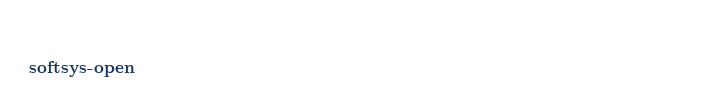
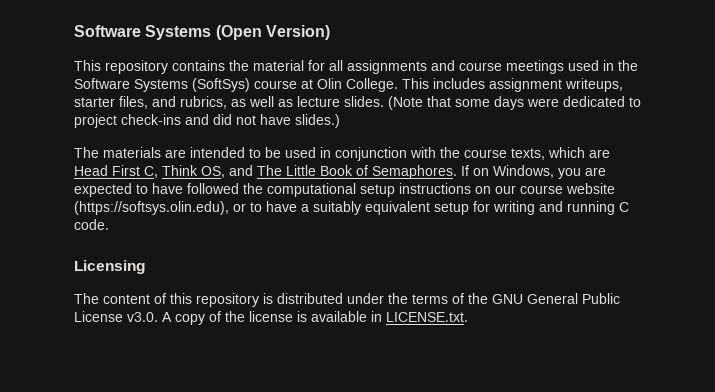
- softsys-open
+ Software Systems (Open Version)
+ This repository contains the material for all assignments and course meetings used in the Software Systems (SoftSys) course at Olin College. This includes assignment writeups, starter files, and rubrics, as well as lecture slides. (Note that some days were dedicated to project check-ins and did not have slides.)
+ The materials are intended to be used in conjunction with the course texts, which are Head First C, Think OS, and The Little Book of Semaphores. If on Windows, you are expected to have followed the computational setup instructions on our course website (https://softsys.olin.edu), or to have a suitably equivalent setup for writing and running C code.
+ Licensing
+ The content of this repository is distributed under the terms of the GNU General Public License v3.0. A copy of the license is available in LICENSE.txt.

